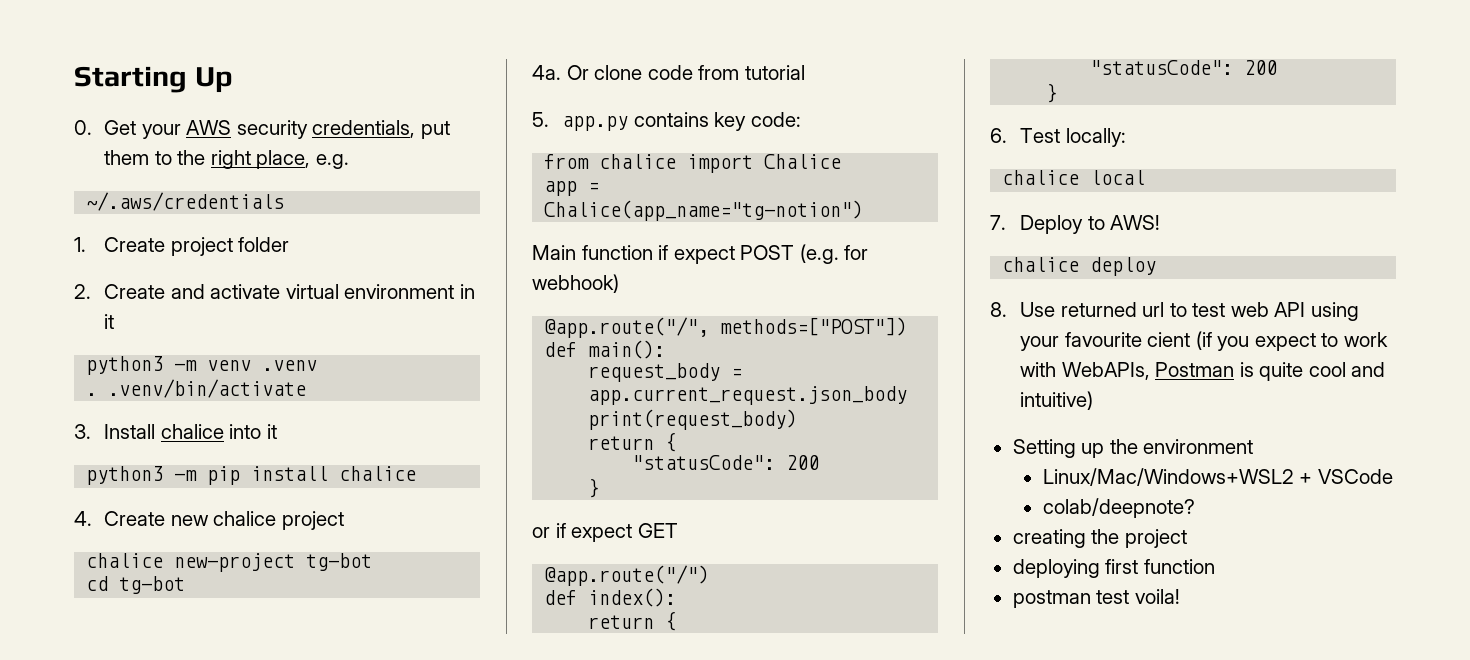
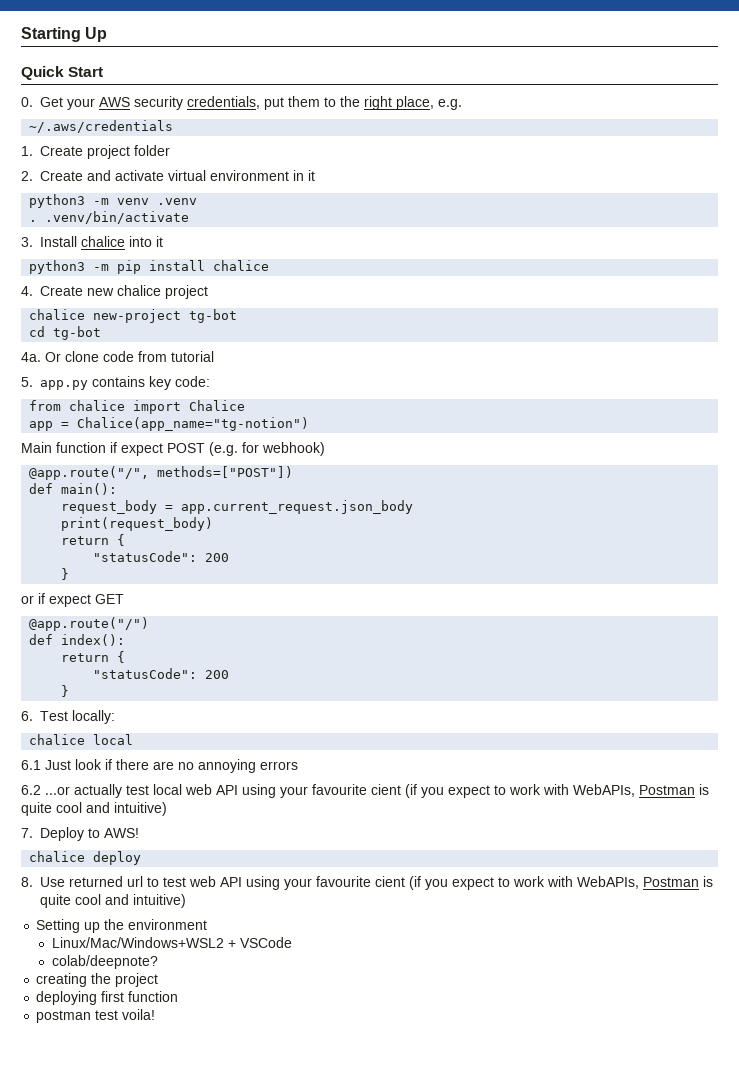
+ Quick Start
+ 6.1 Just look if there are no annoying errors
+ 6.2 ...or actually test local web API using your favourite cient (if you expect to work with WebAPIs, Postman is quite cool and intuitive)

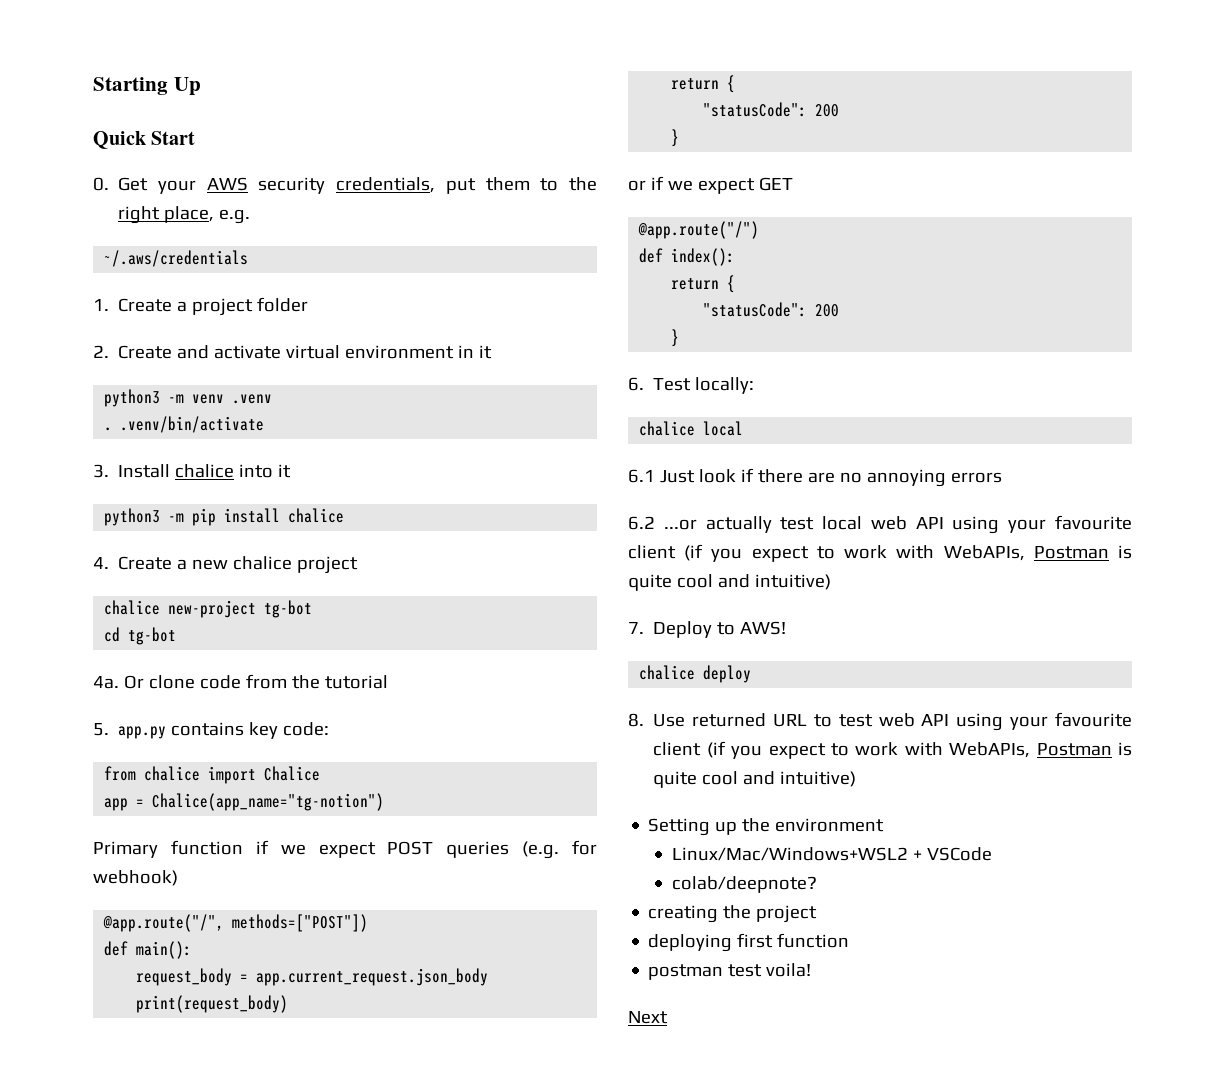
- 1. Create project folder
+ 1. Create a project folder
- 4. Create new chalice project
+ 4. Create a new chalice project
- Or clone code from tutorial
+ Or clone code from the tutorial
- Main function if expect POST (e.g. for webhook)
+ Primary function if we expect POST queries (e.g. for webhook)
- or if expect GET
+ or if we expect GET
- 6.2 ...or actually test local web API using your favourite cient (if you expect to work with WebAPIs, Postman is quite cool and intuitive)
+ 6.2 ...or actually test local web API using your favourite client (if you expect to work with WebAPIs, Postman is quite cool and intuitive)
- 8. Use returned url to test web API using your favourite cient (if you expect to work with WebAPIs, Postman is quite cool and intuitive)
+ 8. Use returned URL to test web API using your favourite client (if you expect to work with WebAPIs, Postman is quite cool and intuitive)
+ Next

